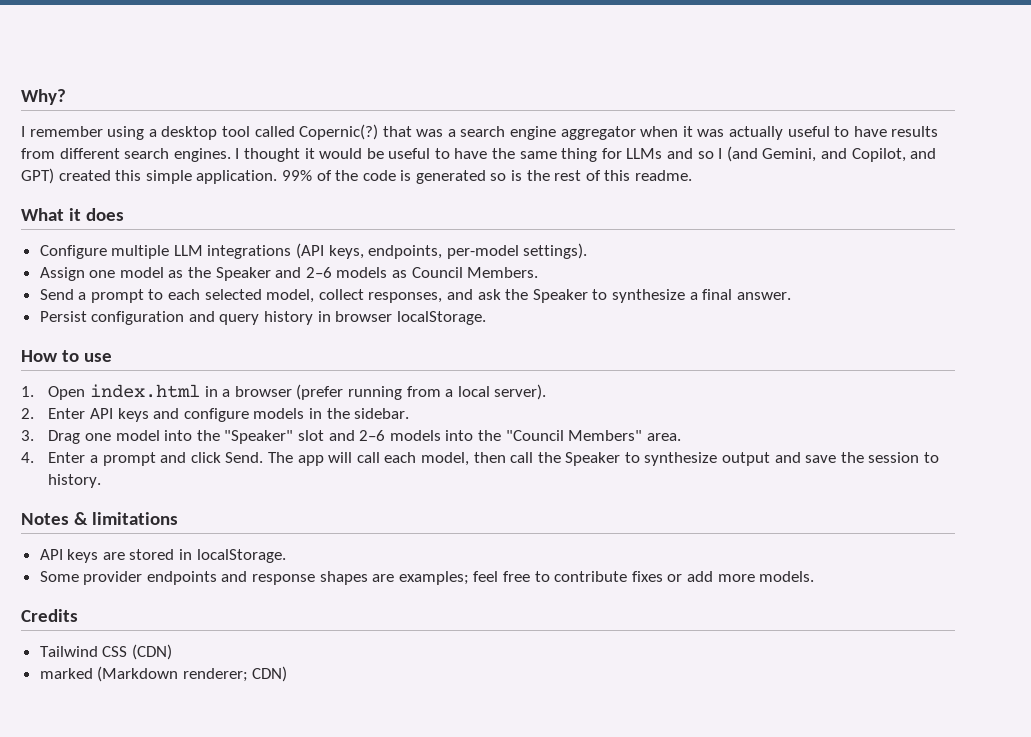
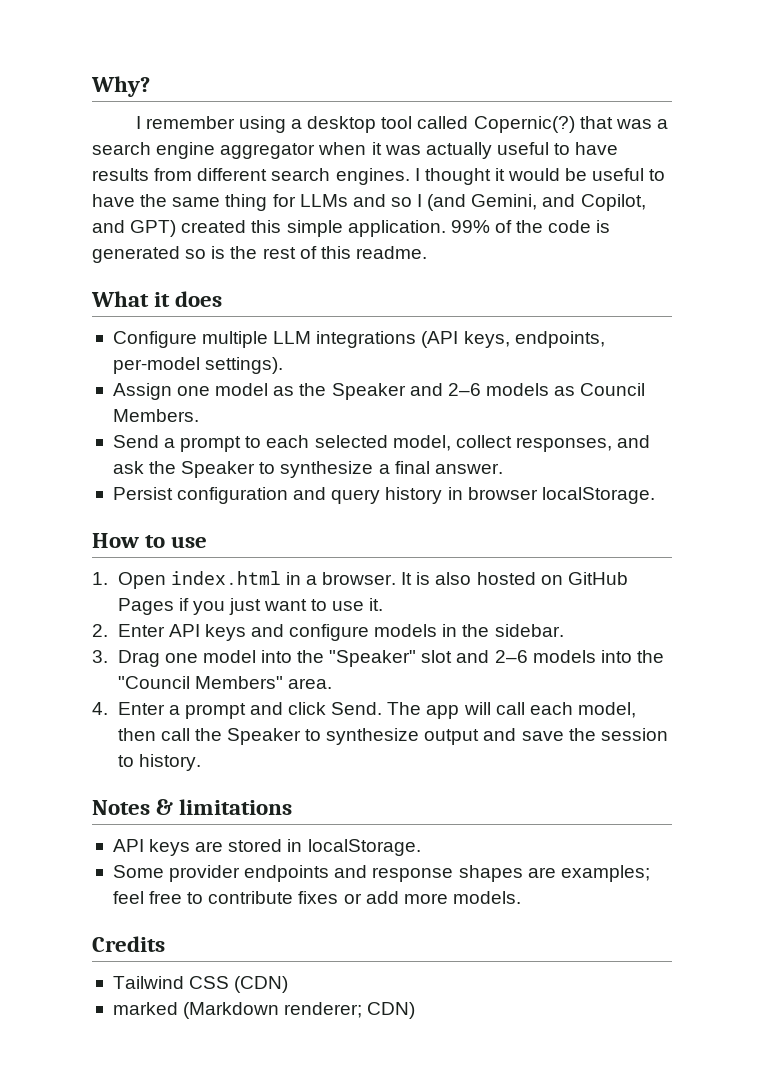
- 1. Open index.html in a browser (prefer running from a local server).
+ 1. Open index.html in a browser. It is also hosted on GitHub Pages if you just want to use it.

